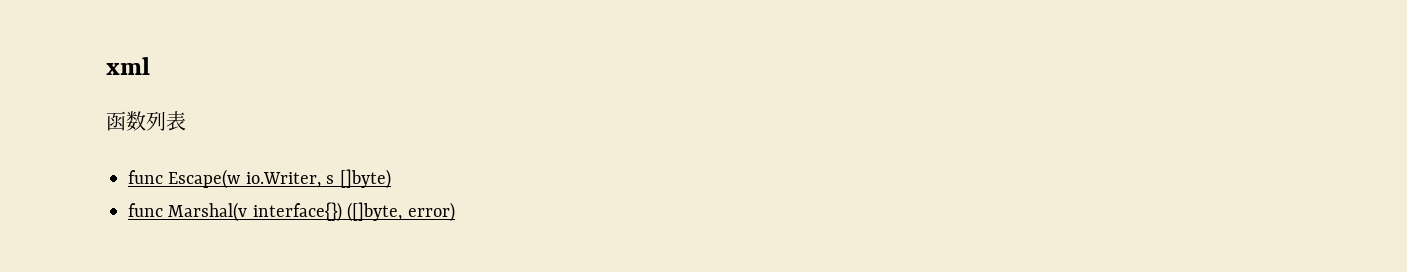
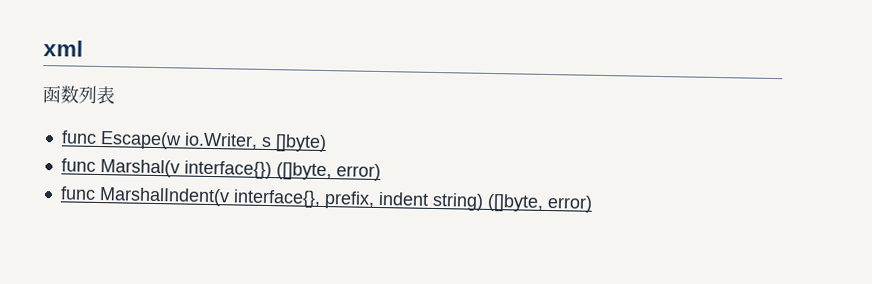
+ func MarshalIndent(v interface{}, prefix, indent string) ([]byte, error)

